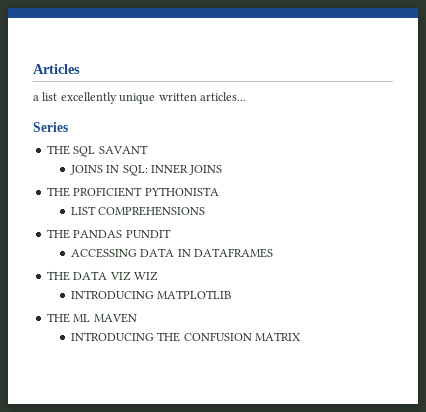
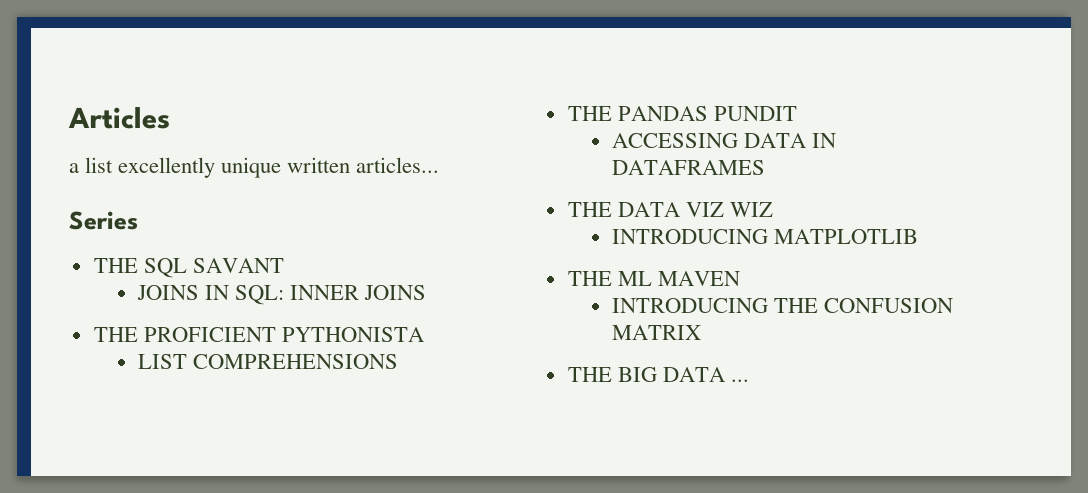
+ THE BIG DATA ...

